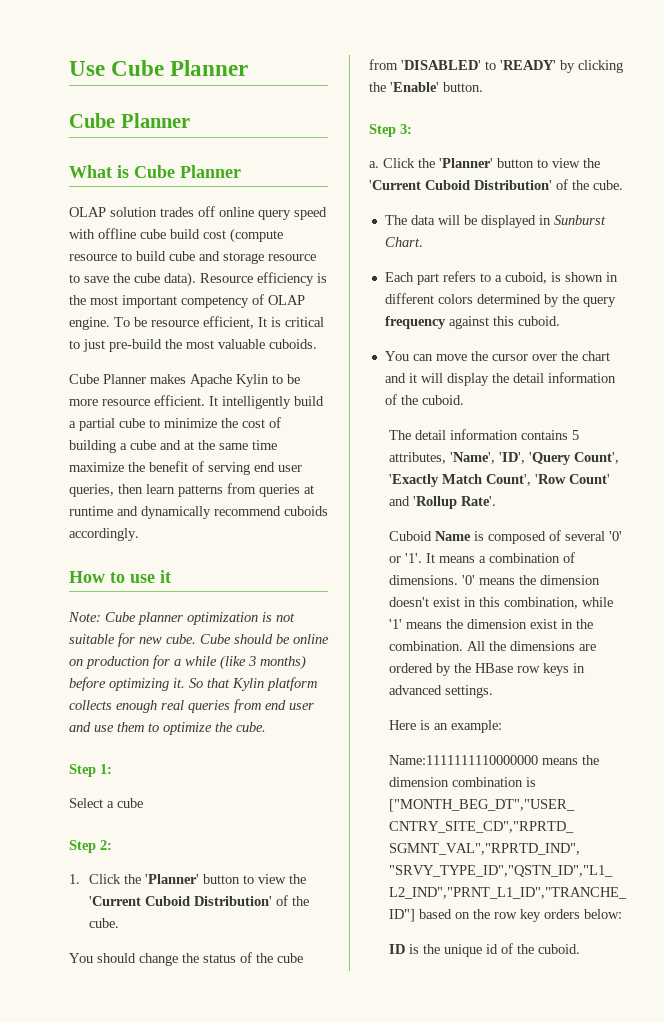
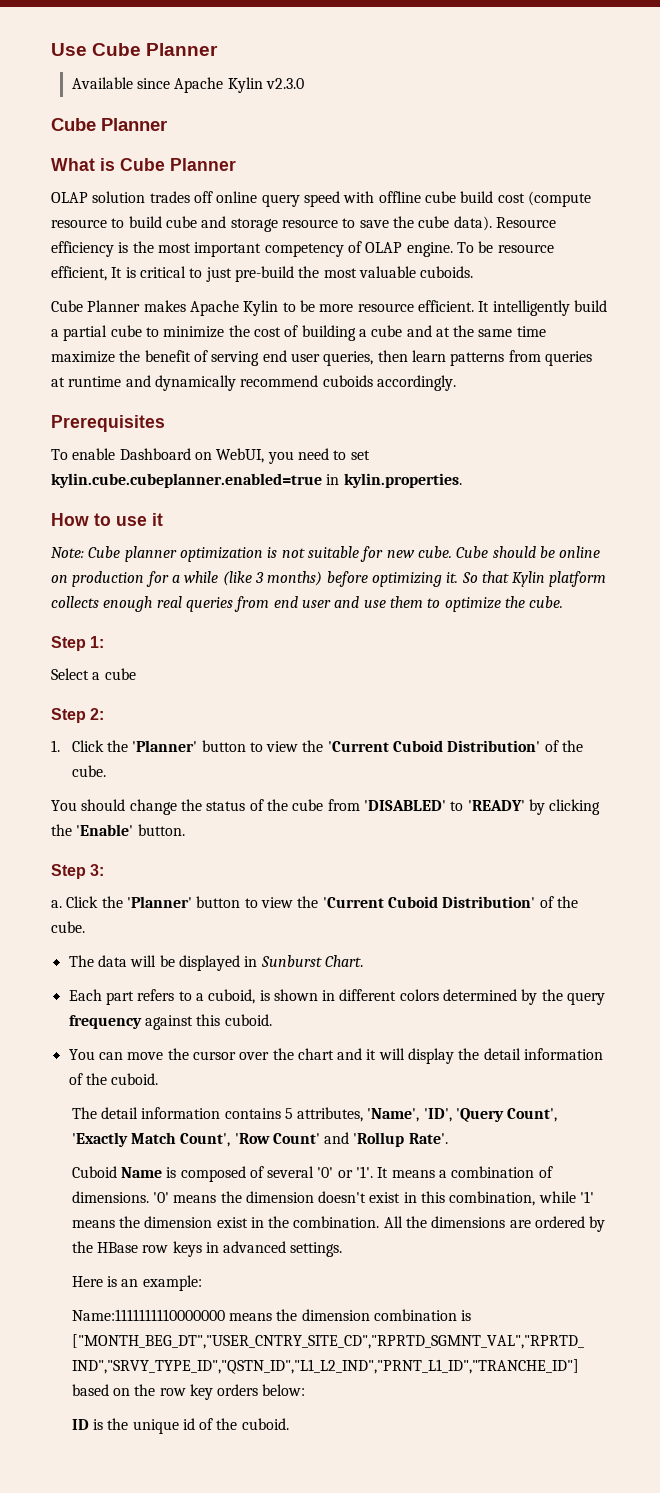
+ Available since Apache Kylin v2.3.0
+ Prerequisites
+ To enable Dashboard on WebUI, you need to set kylin.cube.cubeplanner.enabled=true in kylin.properties.

